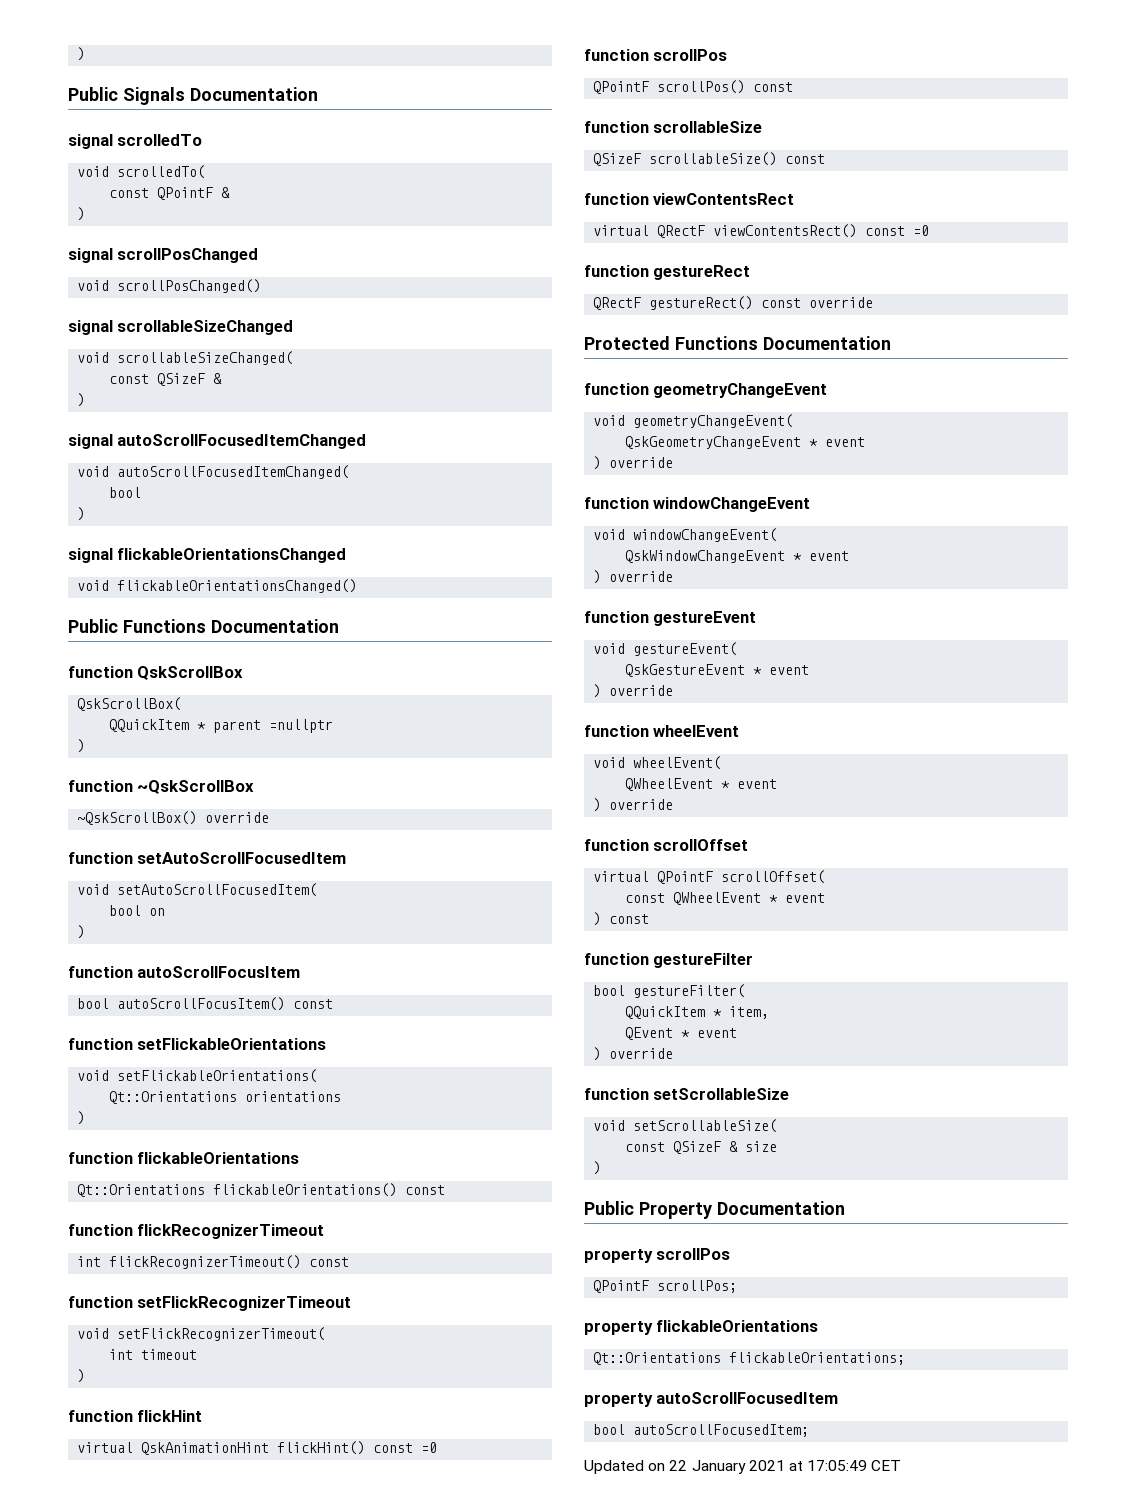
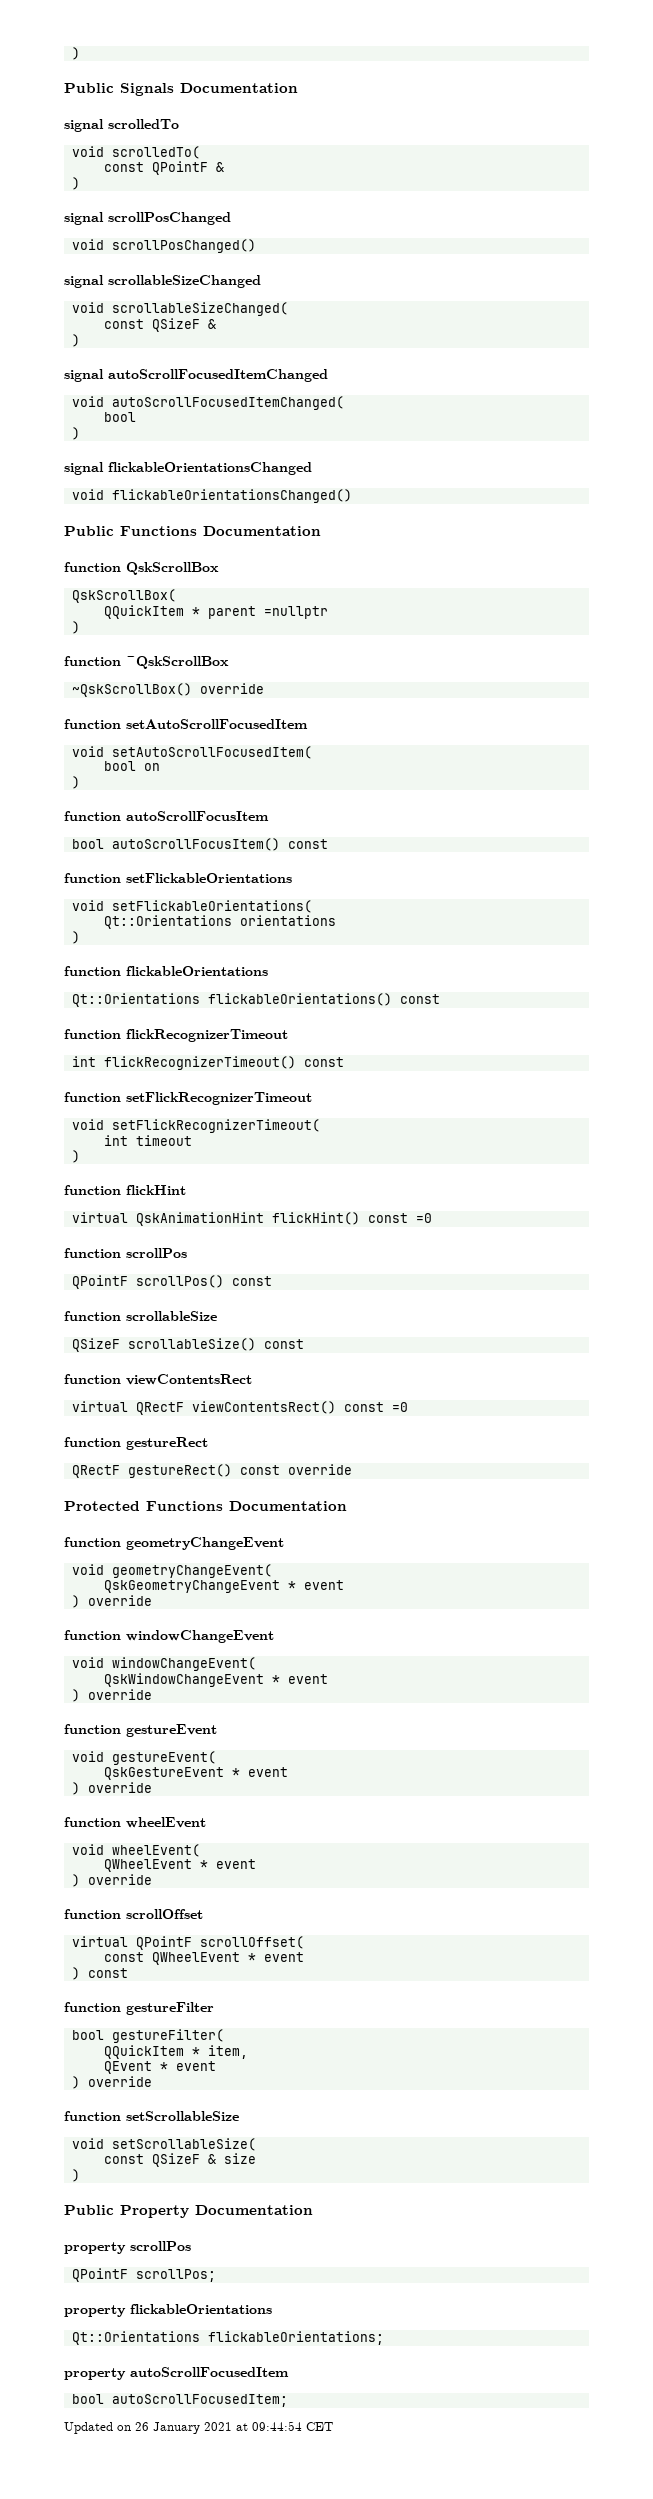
- Updated on 22 January 2021 at 17:05:49 CET
+ Updated on 26 January 2021 at 09:44:54 CET

